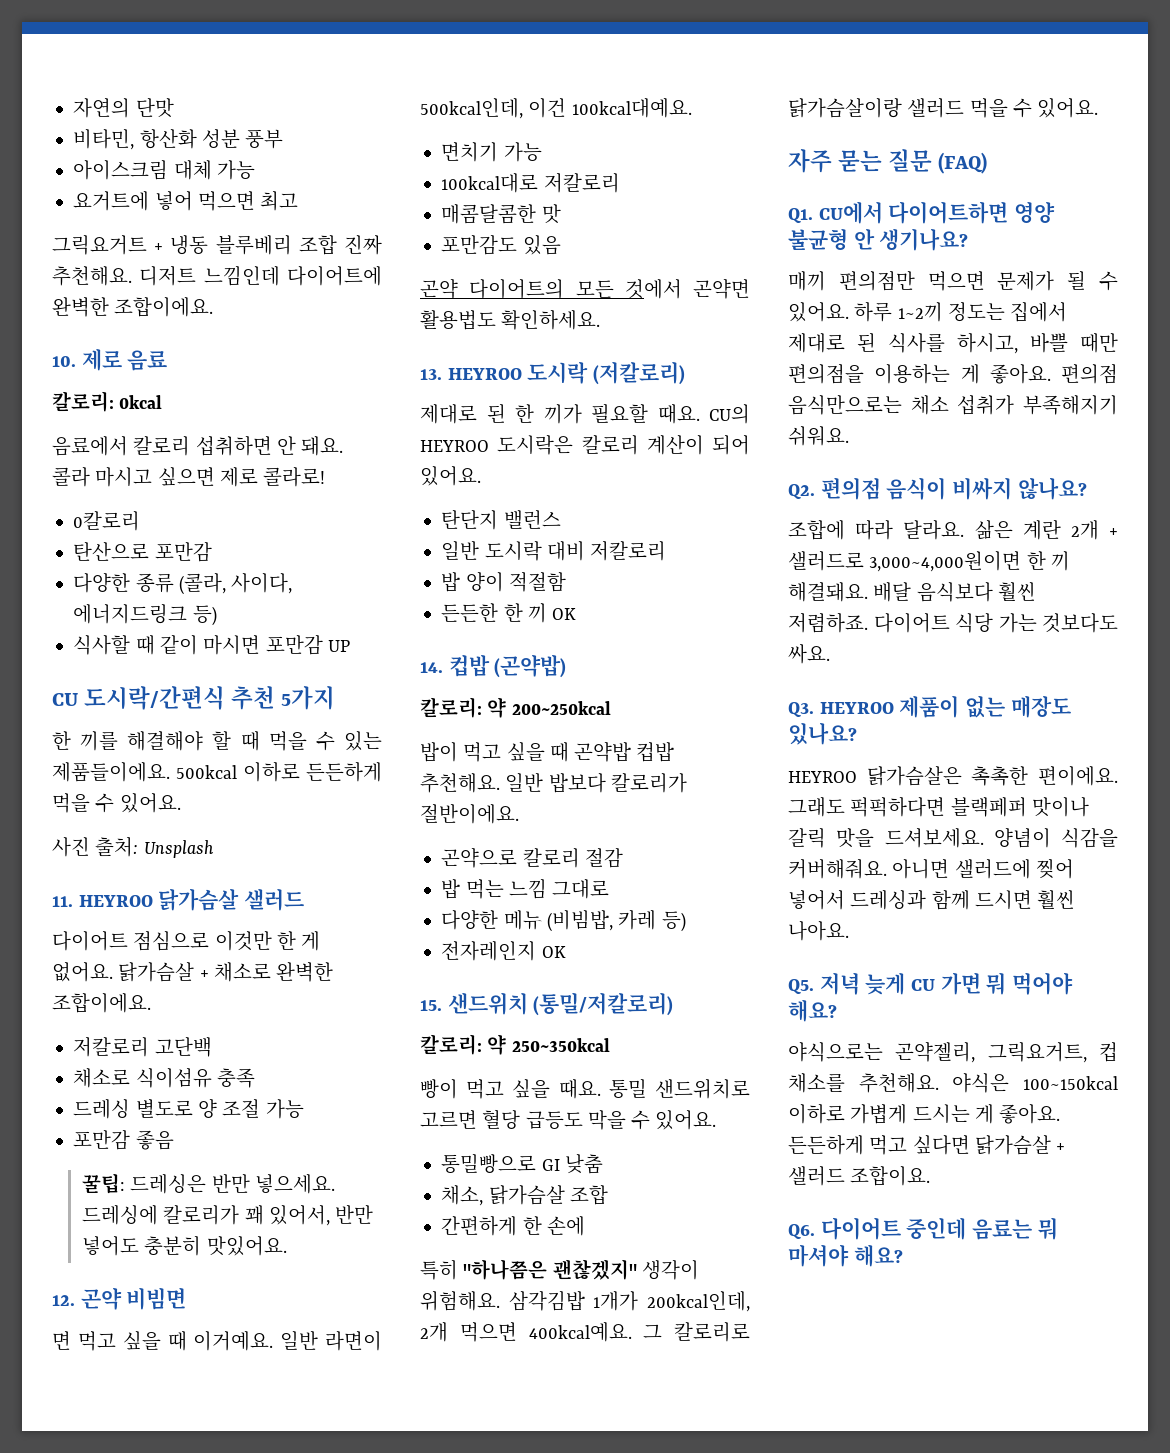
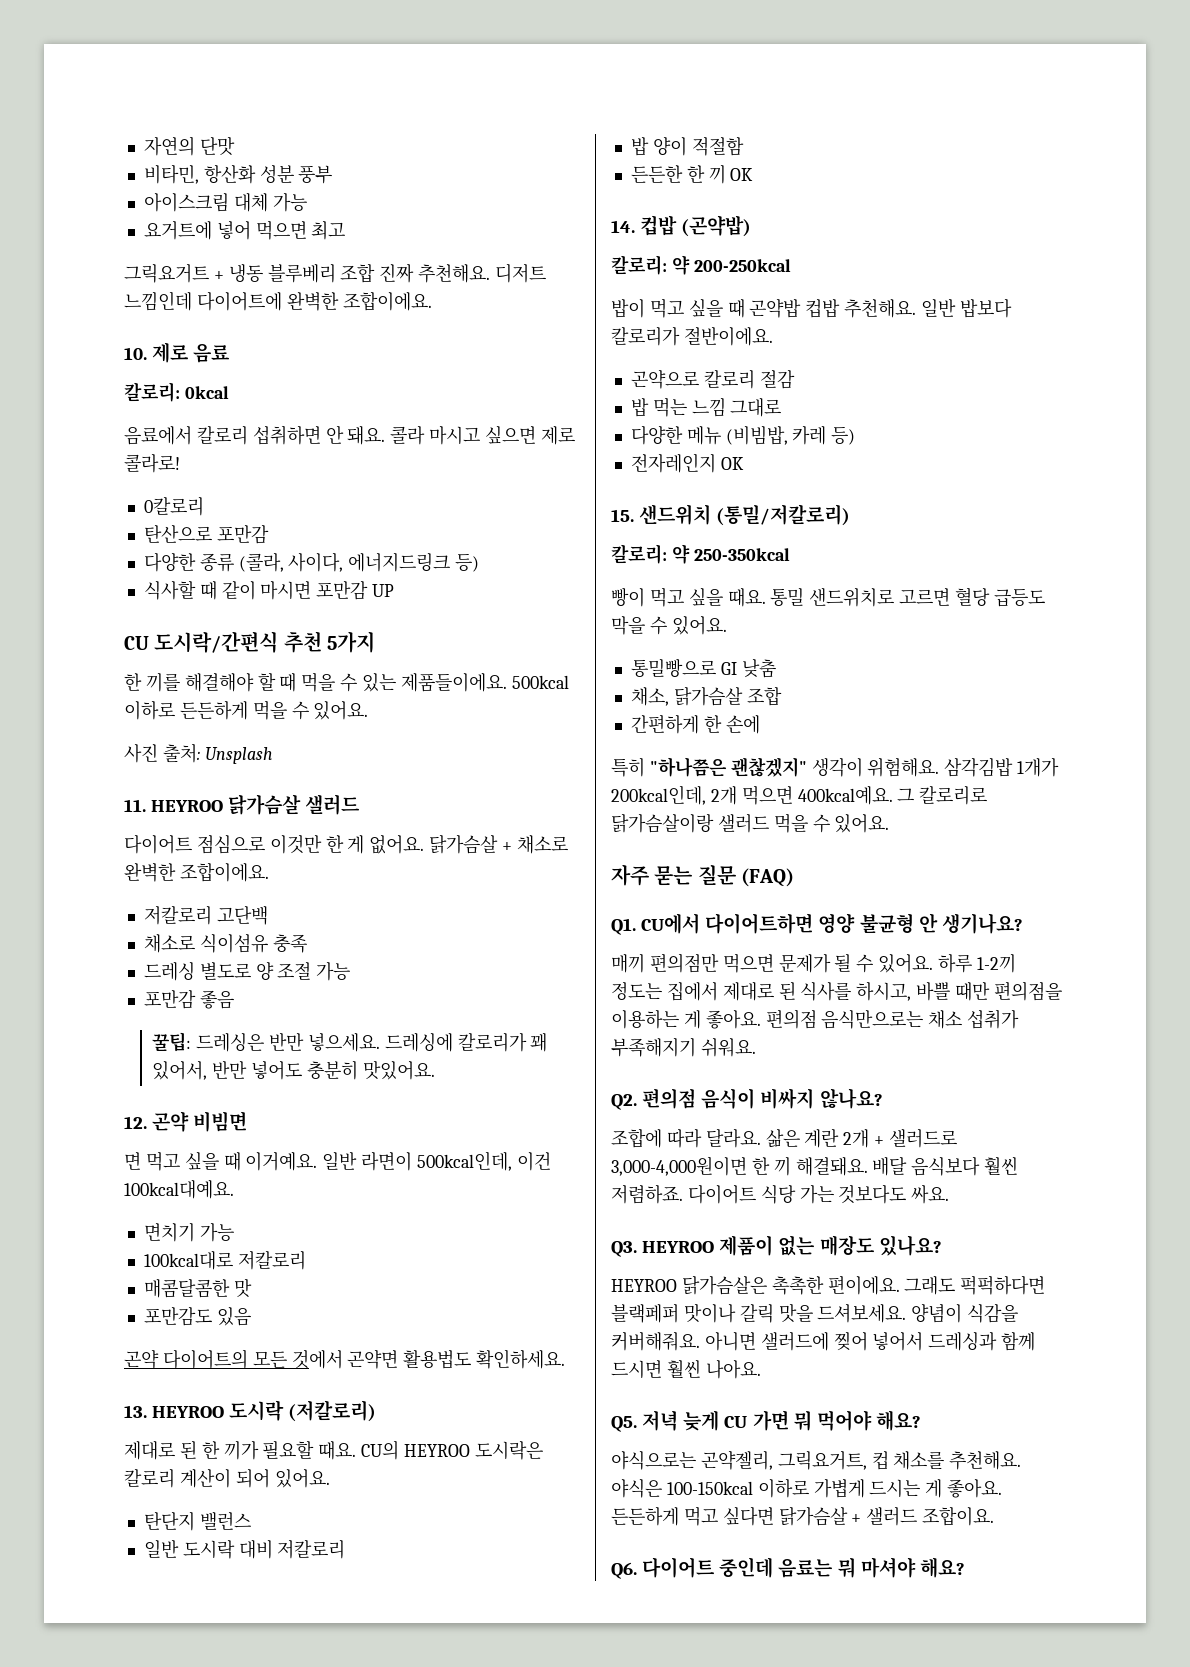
- 칼로리: 약 200~250kcal
+ 칼로리: 약 200-250kcal
- 칼로리: 약 250~350kcal
+ 칼로리: 약 250-350kcal
- 하루 1~2끼 정도는 집에서 제대로 된 식사를 하시고, 바쁠 때만 편의점을 이용하는 게 좋아요.
+ 하루 1-2끼 정도는 집에서 제대로 된 식사를 하시고, 바쁠 때만 편의점을 이용하는 게 좋아요.
- 삶은 계란 2개 + 샐러드로 3,000~4,000원이면 한 끼 해결돼요.
+ 삶은 계란 2개 + 샐러드로 3,000-4,000원이면 한 끼 해결돼요.
- 야식은 100~150kcal 이하로 가볍게 드시는 게 좋아요.
+ 야식은 100-150kcal 이하로 가볍게 드시는 게 좋아요.

